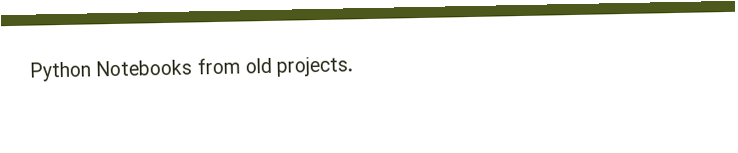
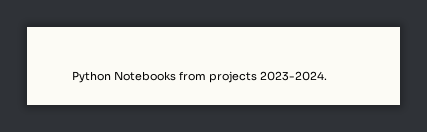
- Python Notebooks from old projects.
+ Python Notebooks from projects 2023-2024.

